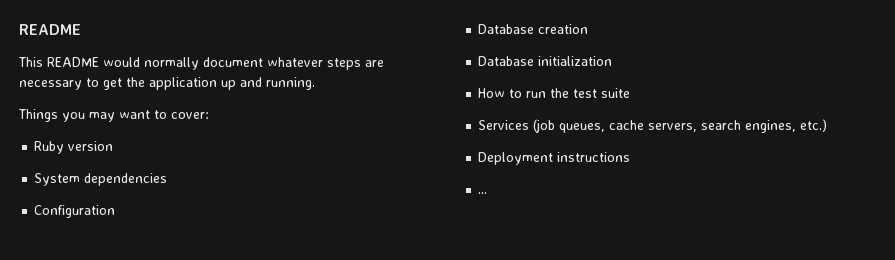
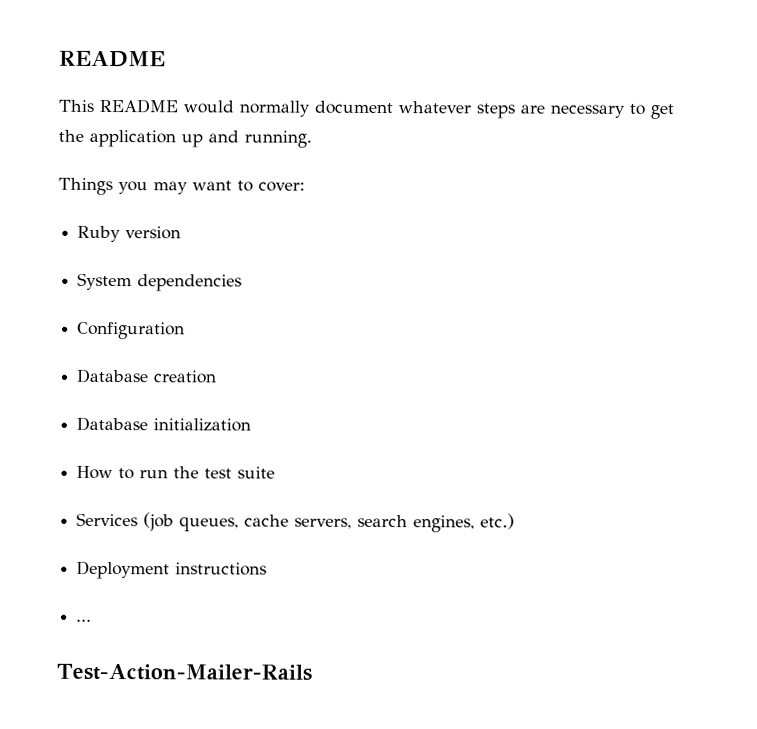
+ Test-Action-Mailer-Rails

